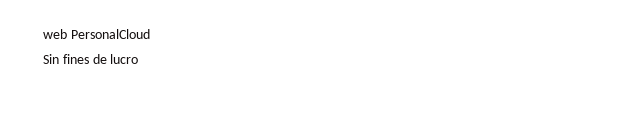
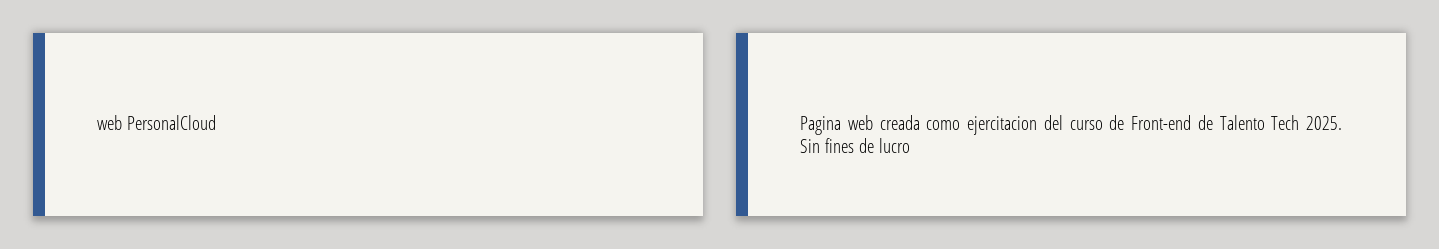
+ Pagina web creada como ejercitacion del curso de Front-end de Talento Tech 2025.

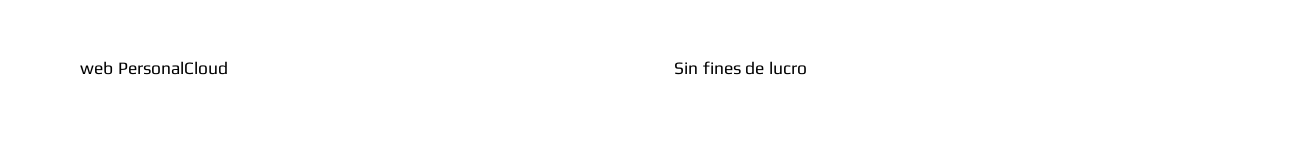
- Pagina web creada como ejercitacion del curso de Front-end de Talento Tech 2025.

